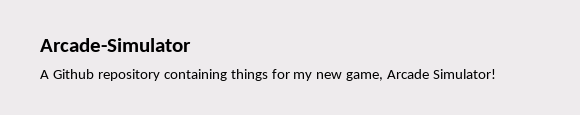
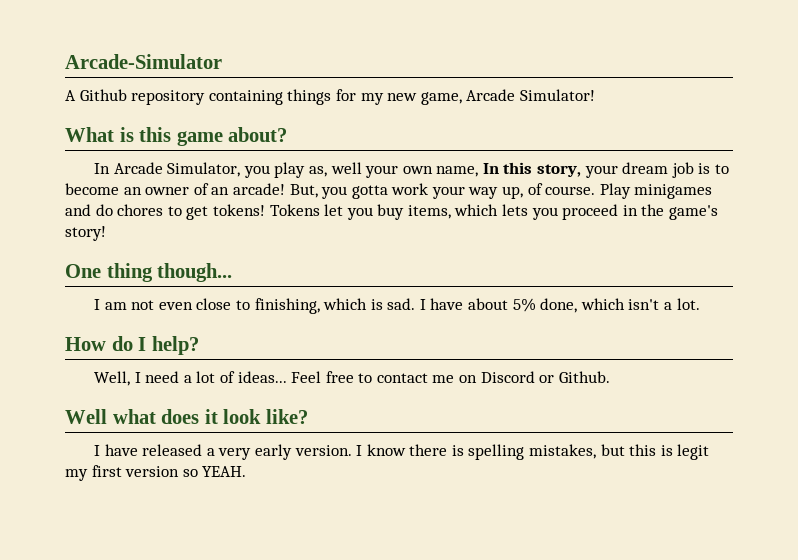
+ What is this game about?
+ In Arcade Simulator, you play as, well your own name, In this story, your dream job is to become an owner of an arcade! But, you gotta work your way up, of course. Play minigames and do chores to get tokens! Tokens let you buy items, which lets you proceed in the game's story!
+ One thing though...
+ I am not even close to finishing, which is sad. I have about 5% done, which isn't a lot.
+ How do I help?
+ Well, I need a lot of ideas... Feel free to contact me on Discord or Github.
+ Well what does it look like?
+ I have released a very early version. I know there is spelling mistakes, but this is legit my first version so YEAH.

